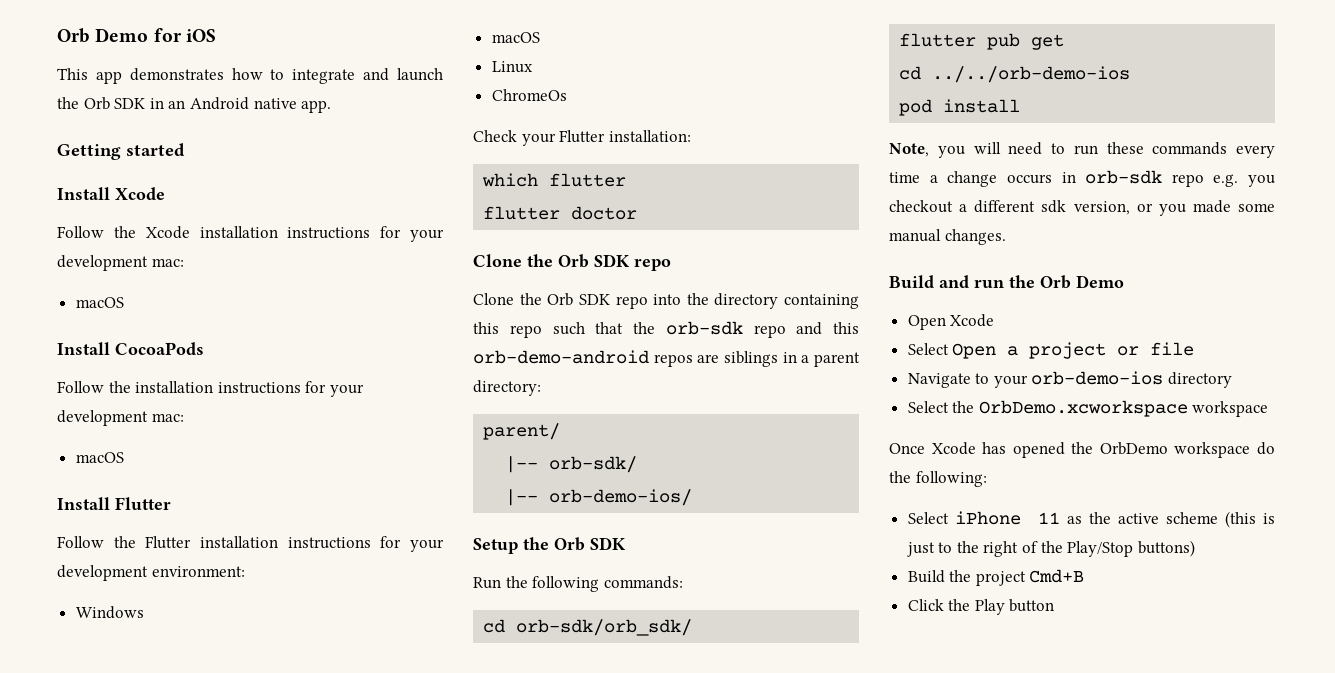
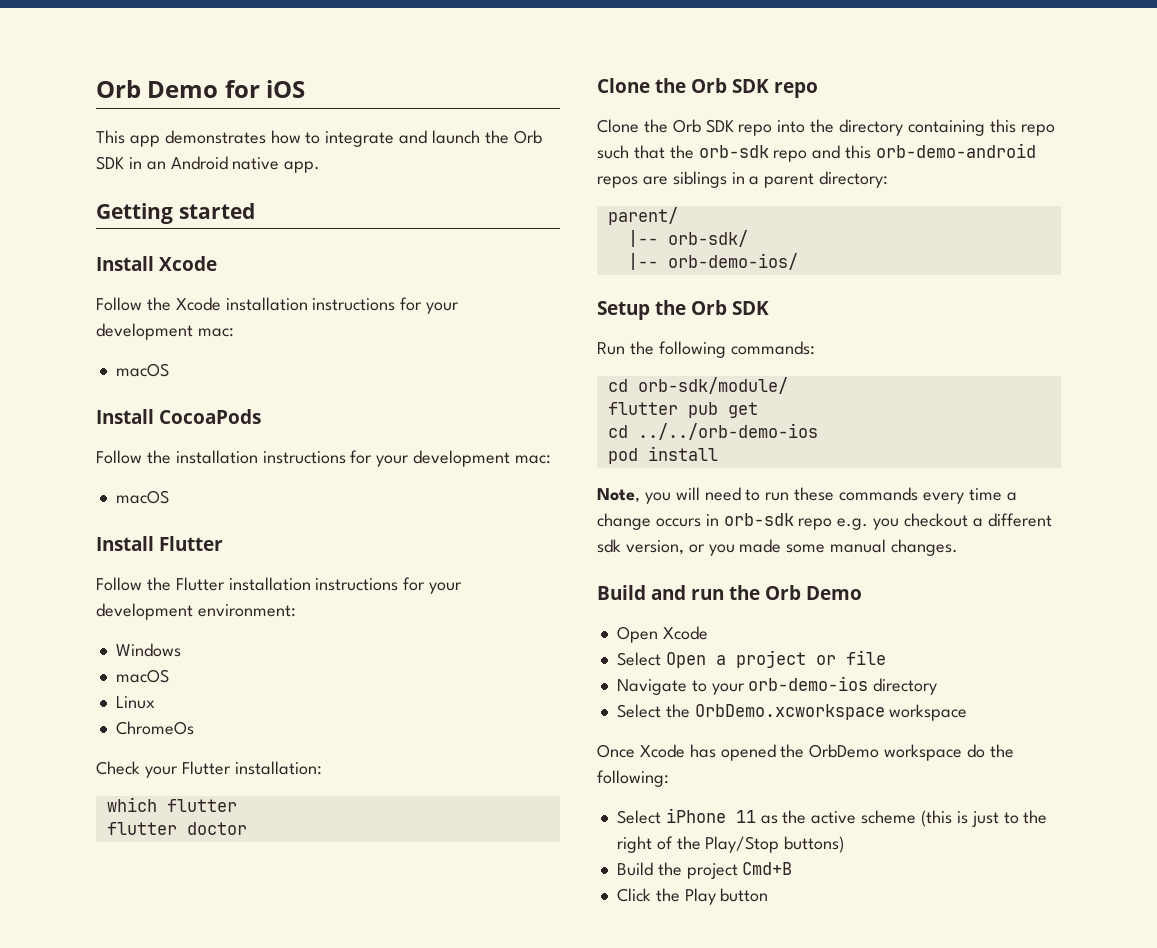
- cd orb-sdk/orb_sdk/
+ cd orb-sdk/module/

